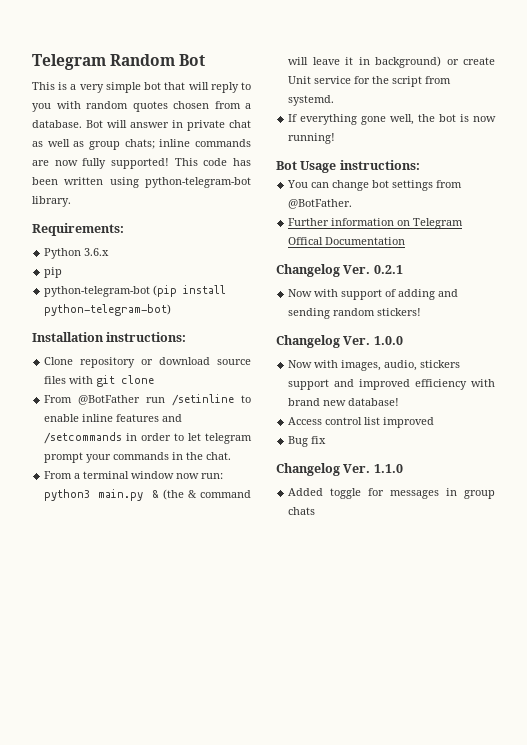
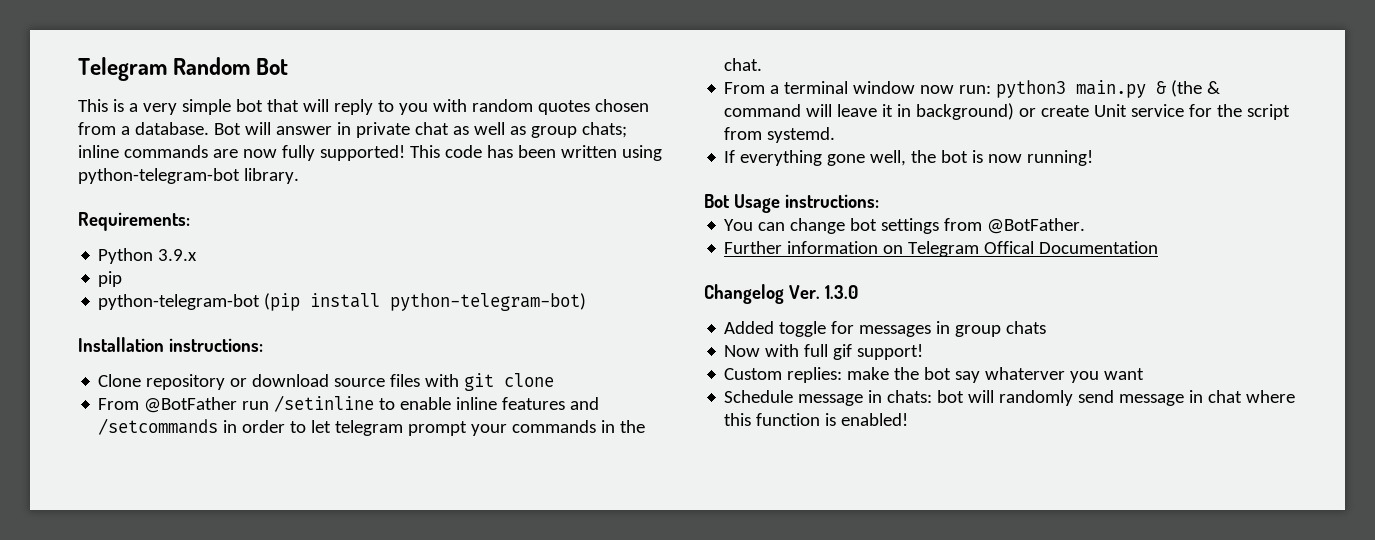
- Python 3.6.x
+ Python 3.9.x
- Changelog Ver. 0.2.1
- Now with support of adding and sending random stickers!
- Changelog Ver. 1.0.0
- Now with images, audio, stickers support and improved efficiency with brand new database!
- Access control list improved
- Bug fix
- Changelog Ver. 1.1.0
+ Changelog Ver. 1.3.0
+ Now with full gif support!
+ Custom replies: make the bot say whaterver you want
+ Schedule message in chats: bot will randomly send message in chat where this function is enabled!

